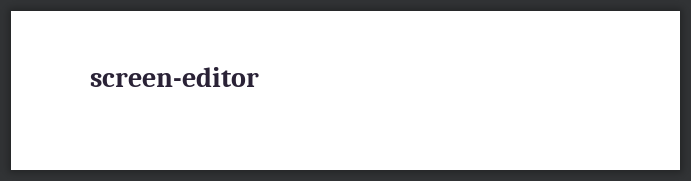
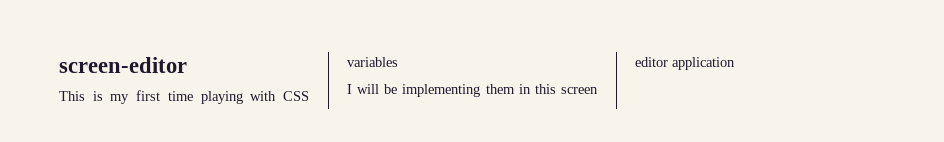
+ This is my first time playing with CSS variables
+ I will be implementing them in this screen editor application

